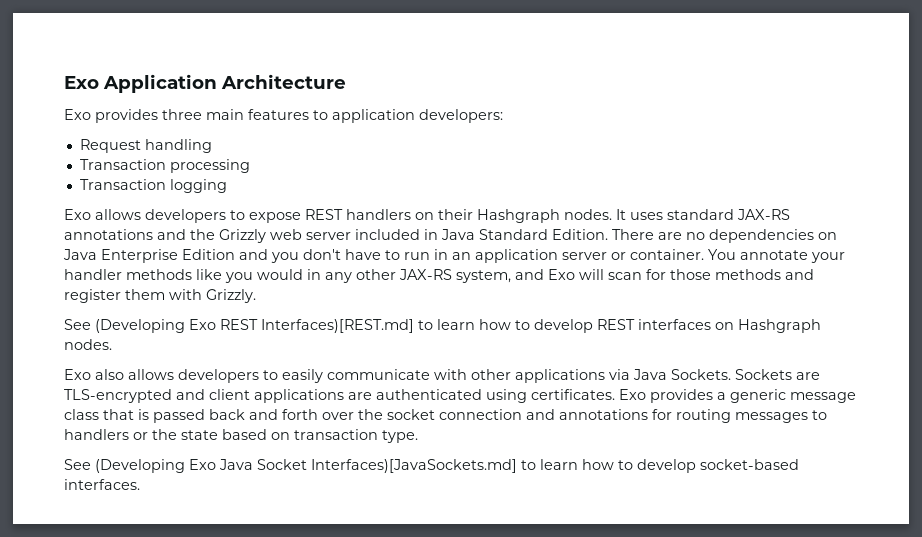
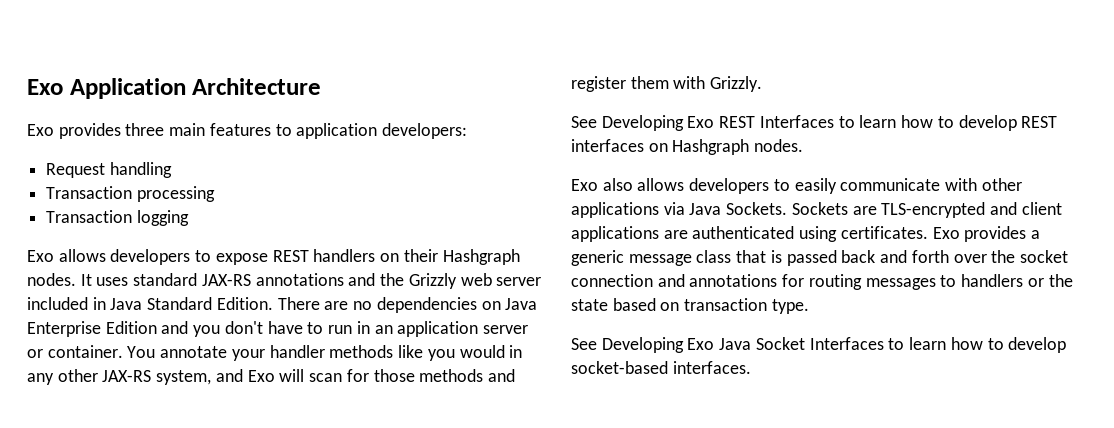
- See (Developing Exo REST Interfaces)[REST.md] to learn how to develop REST interfaces on Hashgraph nodes.
+ See Developing Exo REST Interfaces to learn how to develop REST interfaces on Hashgraph nodes.
- See (Developing Exo Java Socket Interfaces)[JavaSockets.md] to learn how to develop socket-based interfaces.
+ See Developing Exo Java Socket Interfaces to learn how to develop socket-based interfaces.

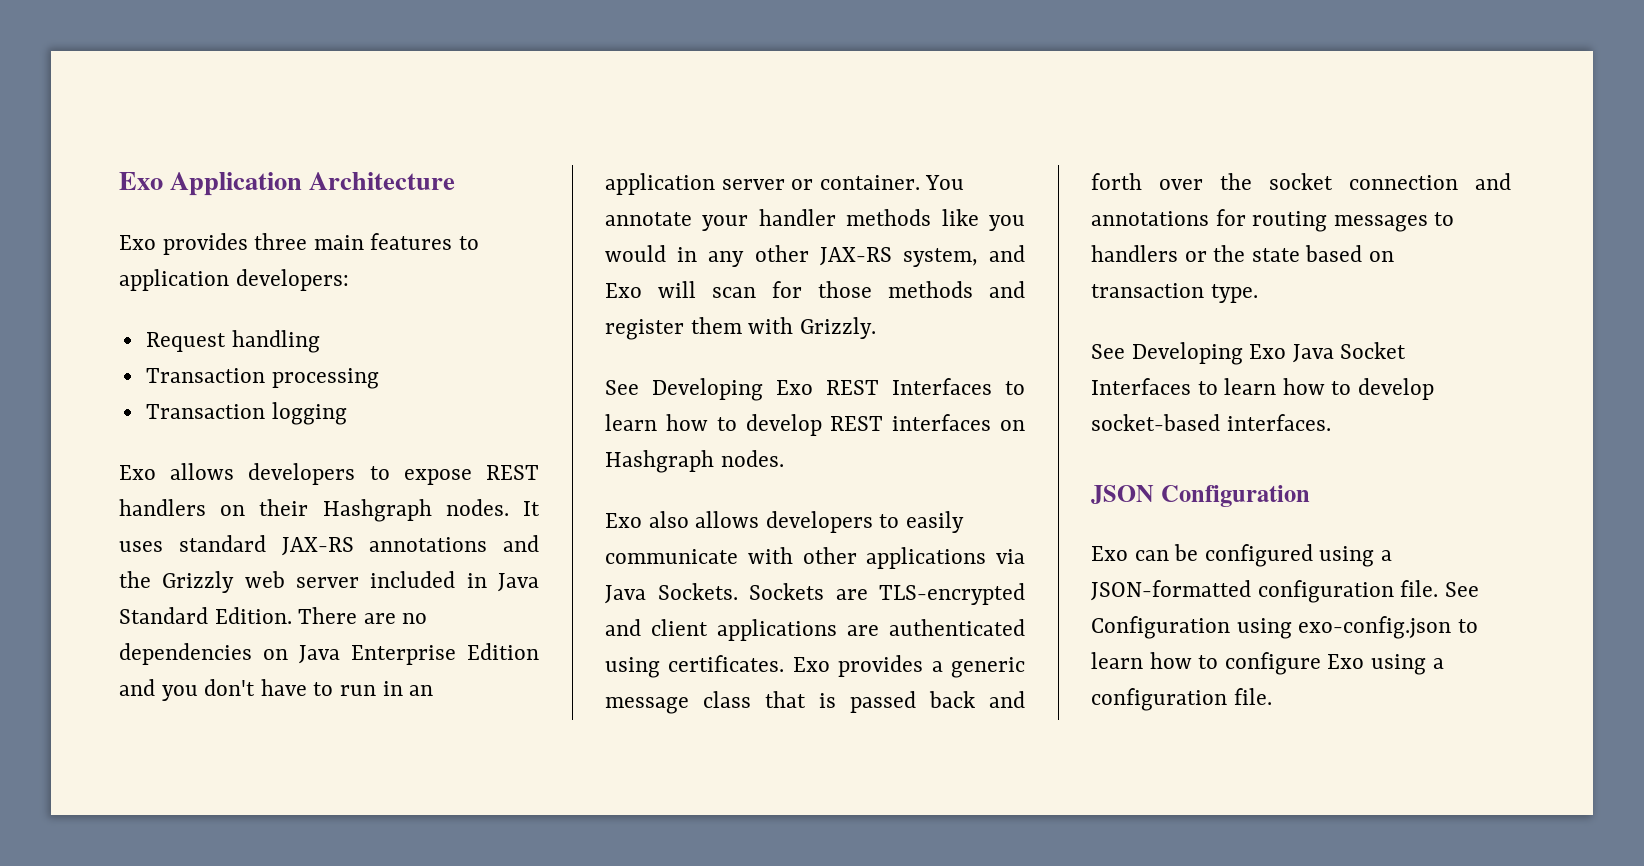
+ JSON Configuration
+ Exo can be configured using a JSON-formatted configuration file. See Configuration using exo-config.json to learn how to configure Exo using a configuration file.

